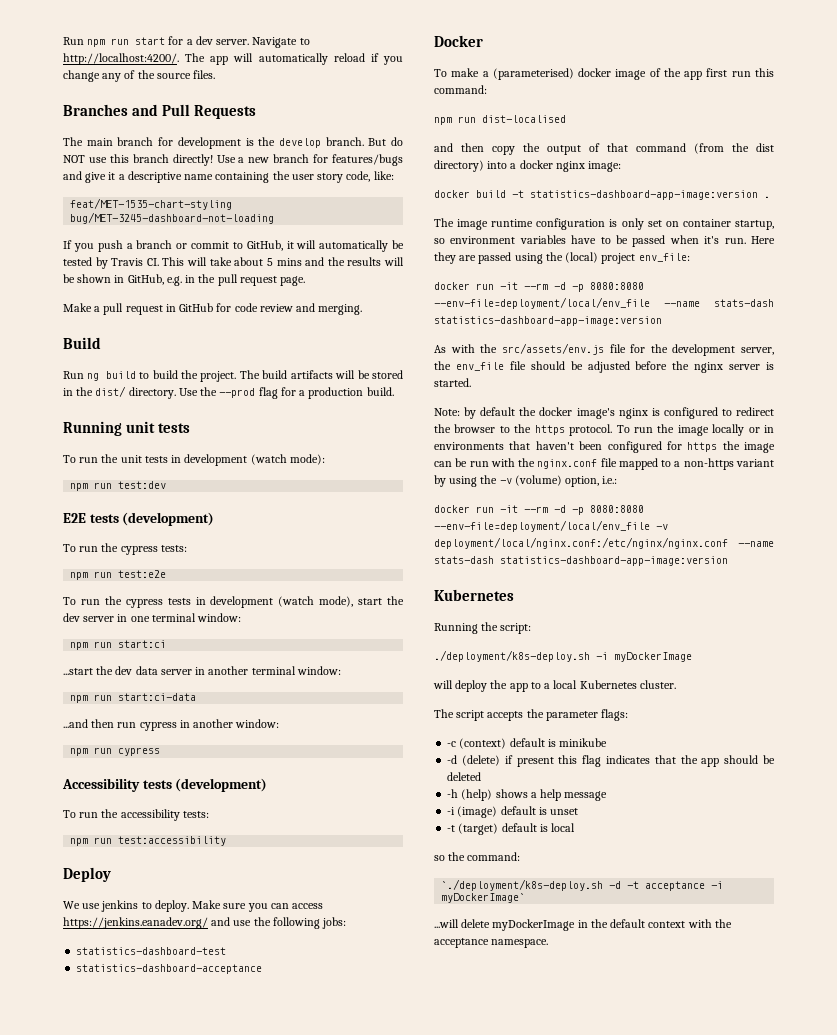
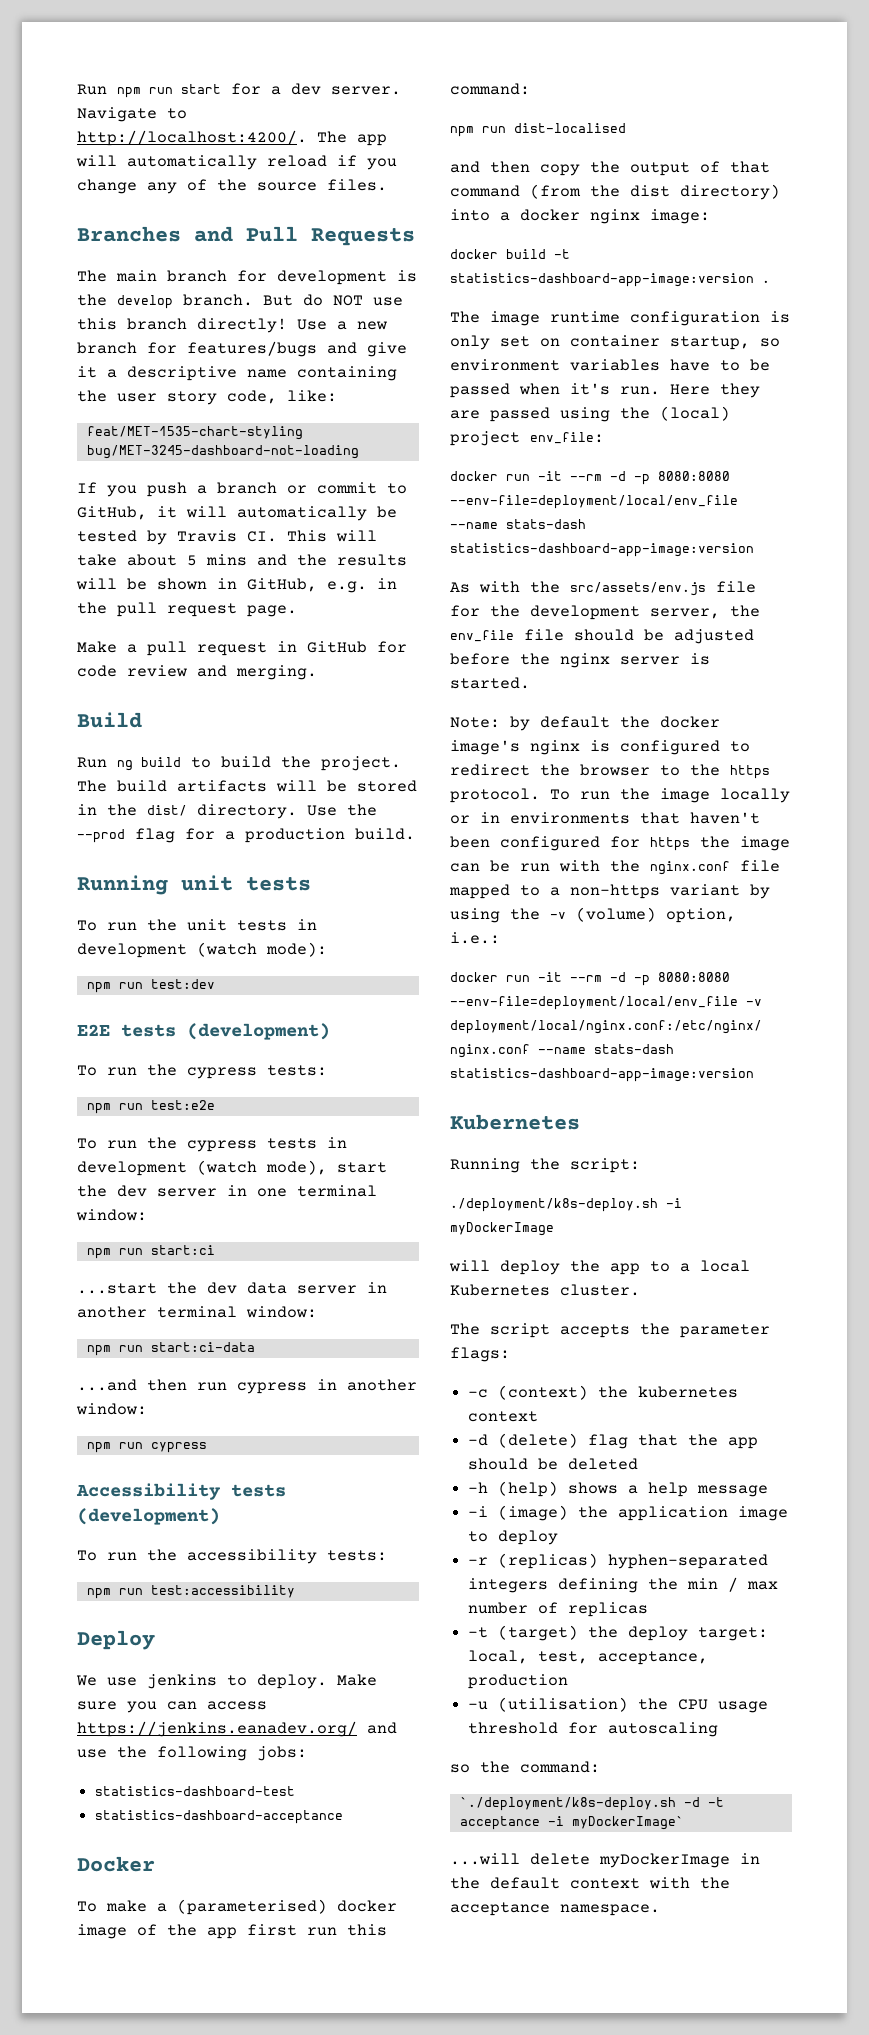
- -c (context) default is minikube
+ -c (context) the kubernetes context
- -d (delete) if present this flag indicates that the app should be deleted
+ -d (delete) flag that the app should be deleted
- -i (image) default is unset
- -t (target) default is local
+ -i (image) the application image to deploy
+ -r (replicas) hyphen-separated integers defining the min / max number of replicas
+ -t (target) the deploy target: local, test, acceptance, production
+ -u (utilisation) the CPU usage threshold for autoscaling

